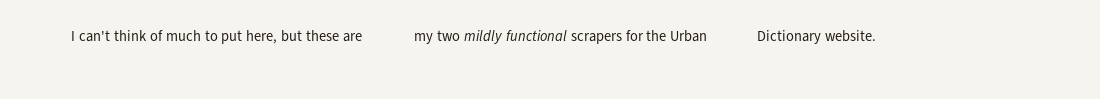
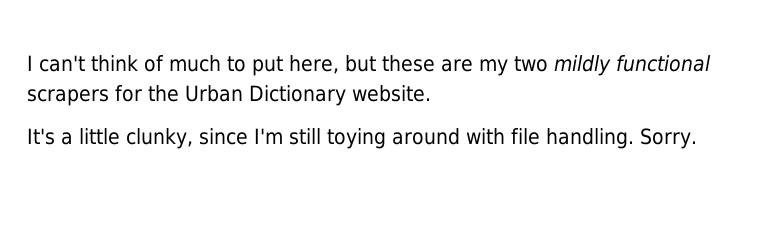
+ It's a little clunky, since I'm still toying around with file handling. Sorry.

